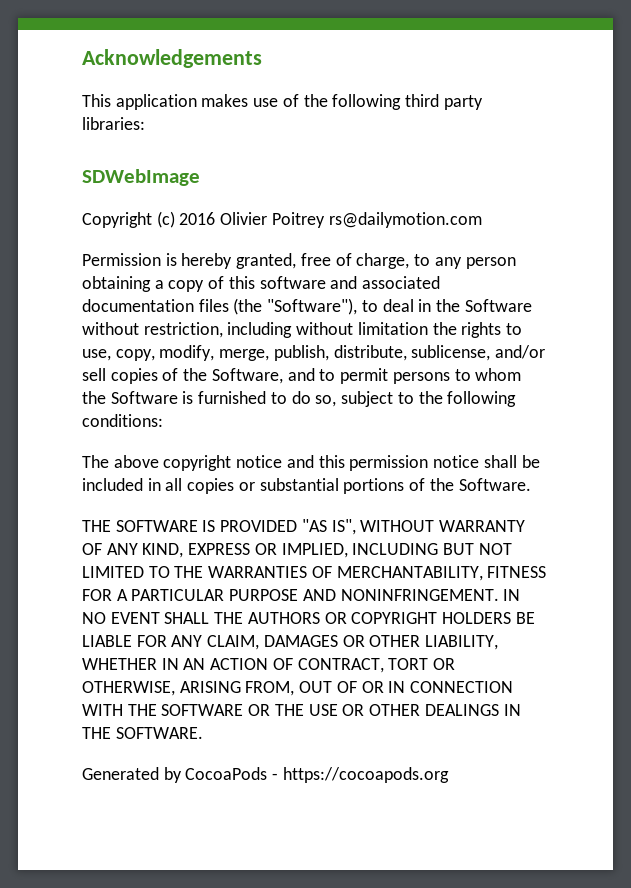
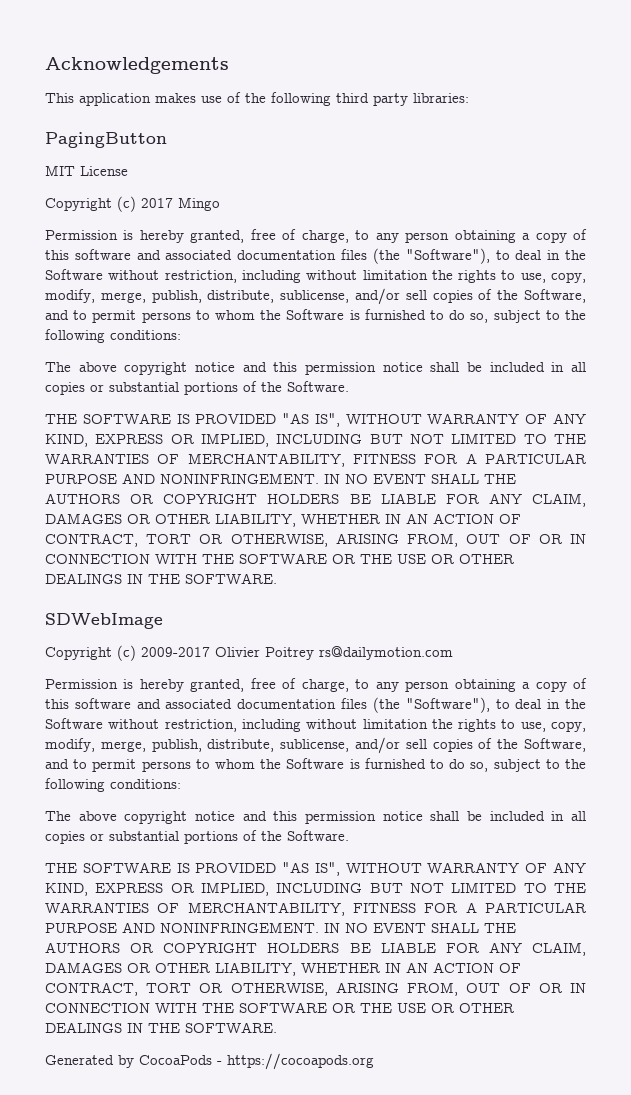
+ PagingButton
+ MIT License
+ Copyright (c) 2017 Mingo
+ Permission is hereby granted, free of charge, to any person obtaining a copy of this software and associated documentation files (the "Software"), to deal in the Software without restriction, including without limitation the rights to use, copy, modify, merge, publish, distribute, sublicense, and/or sell copies of the Software, and to permit persons to whom the Software is furnished to do so, subject to the following conditions:
+ The above copyright notice and this permission notice shall be included in all copies or substantial portions of the Software.
+ THE SOFTWARE IS PROVIDED "AS IS", WITHOUT WARRANTY OF ANY KIND, EXPRESS OR IMPLIED, INCLUDING BUT NOT LIMITED TO THE WARRANTIES OF MERCHANTABILITY, FITNESS FOR A PARTICULAR PURPOSE AND NONINFRINGEMENT. IN NO EVENT SHALL THE AUTHORS OR COPYRIGHT HOLDERS BE LIABLE FOR ANY CLAIM, DAMAGES OR OTHER LIABILITY, WHETHER IN AN ACTION OF CONTRACT, TORT OR OTHERWISE, ARISING FROM, OUT OF OR IN CONNECTION WITH THE SOFTWARE OR THE USE OR OTHER DEALINGS IN THE SOFTWARE.
- Copyright (c) 2016 Olivier Poitrey rs@dailymotion.com
+ Copyright (c) 2009-2017 Olivier Poitrey rs@dailymotion.com

